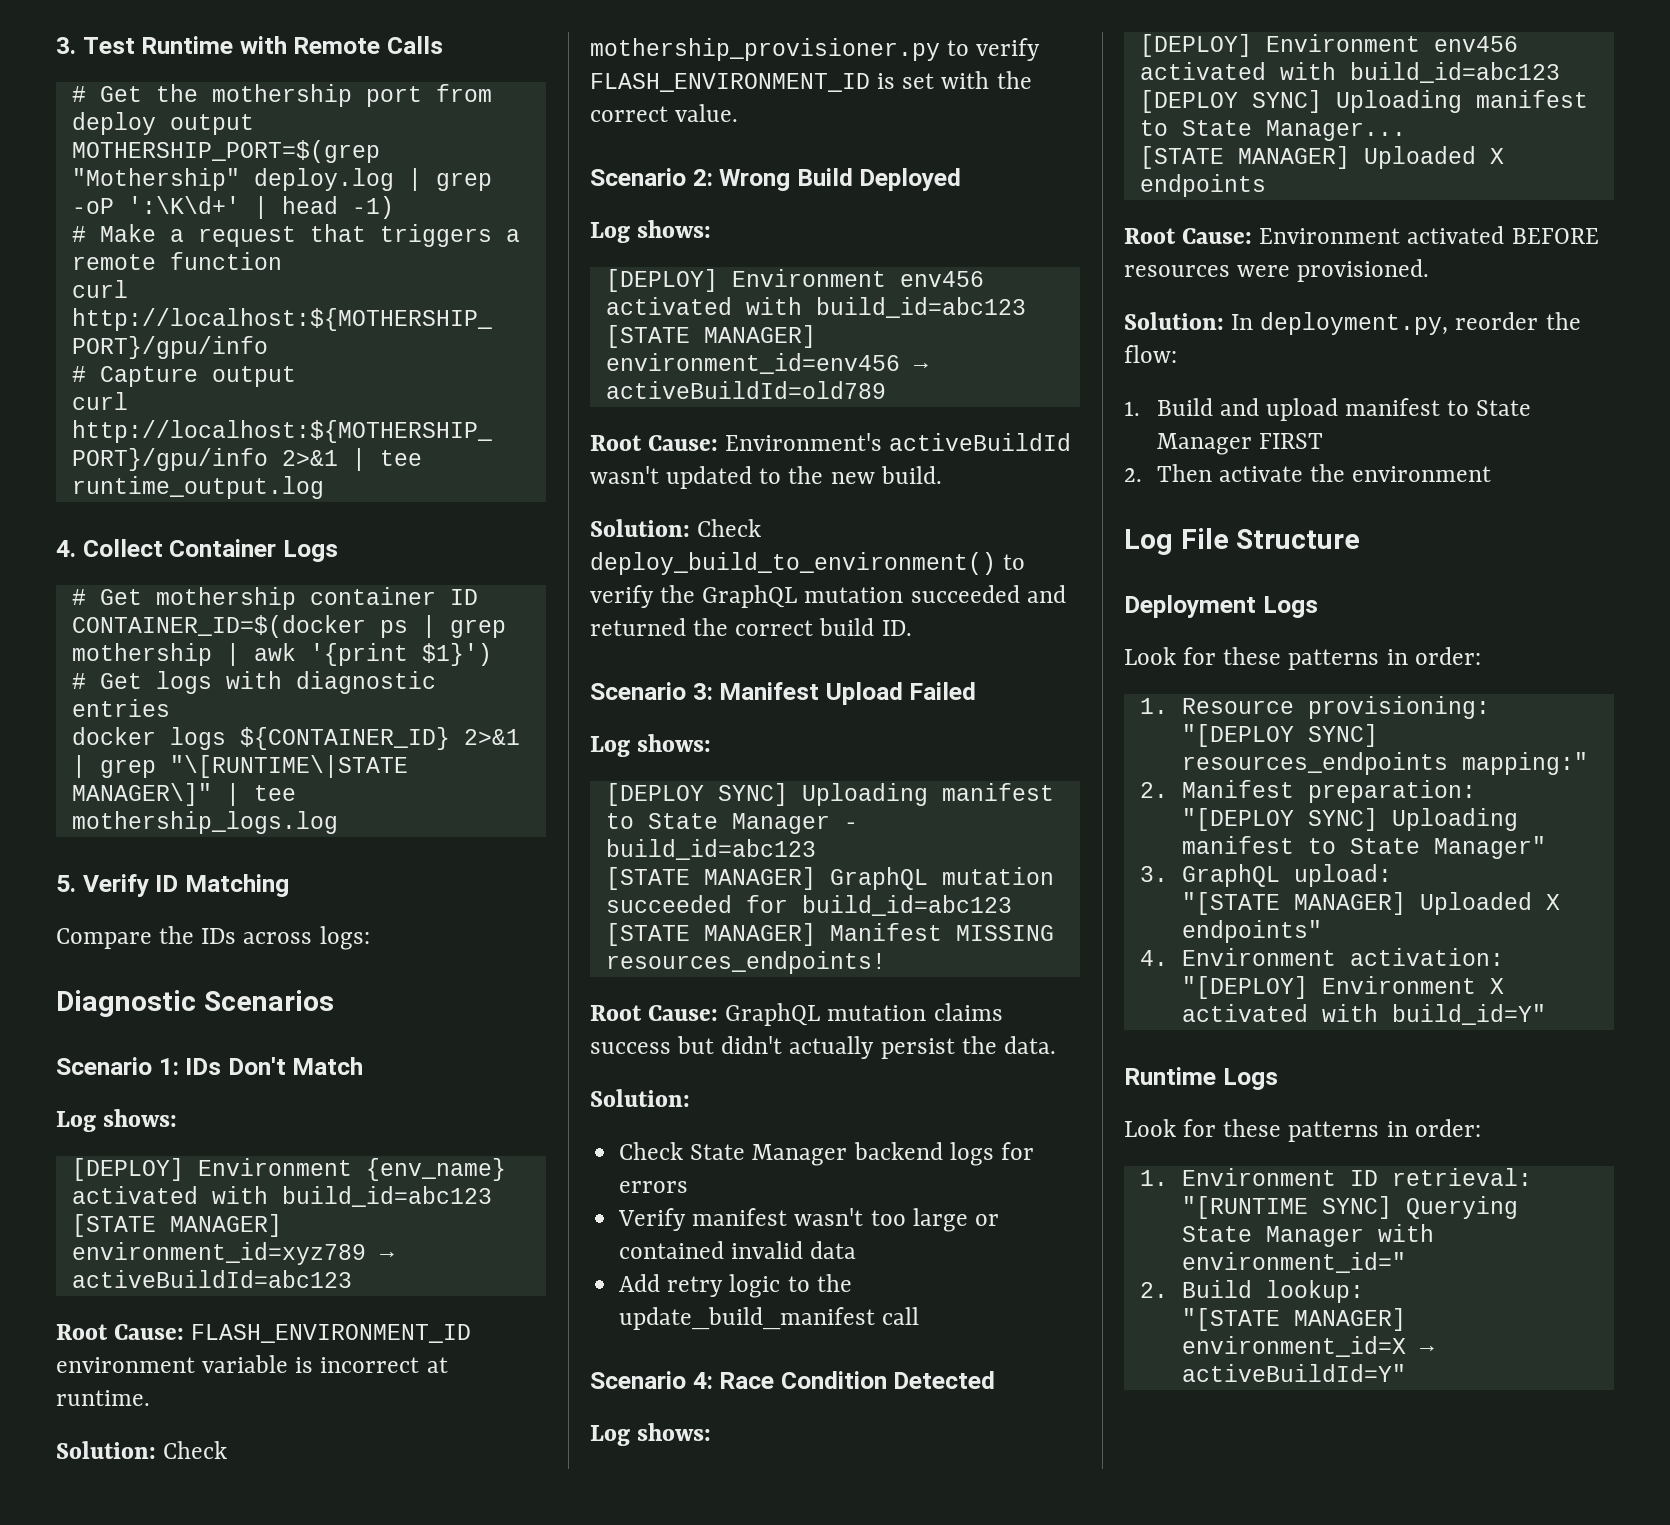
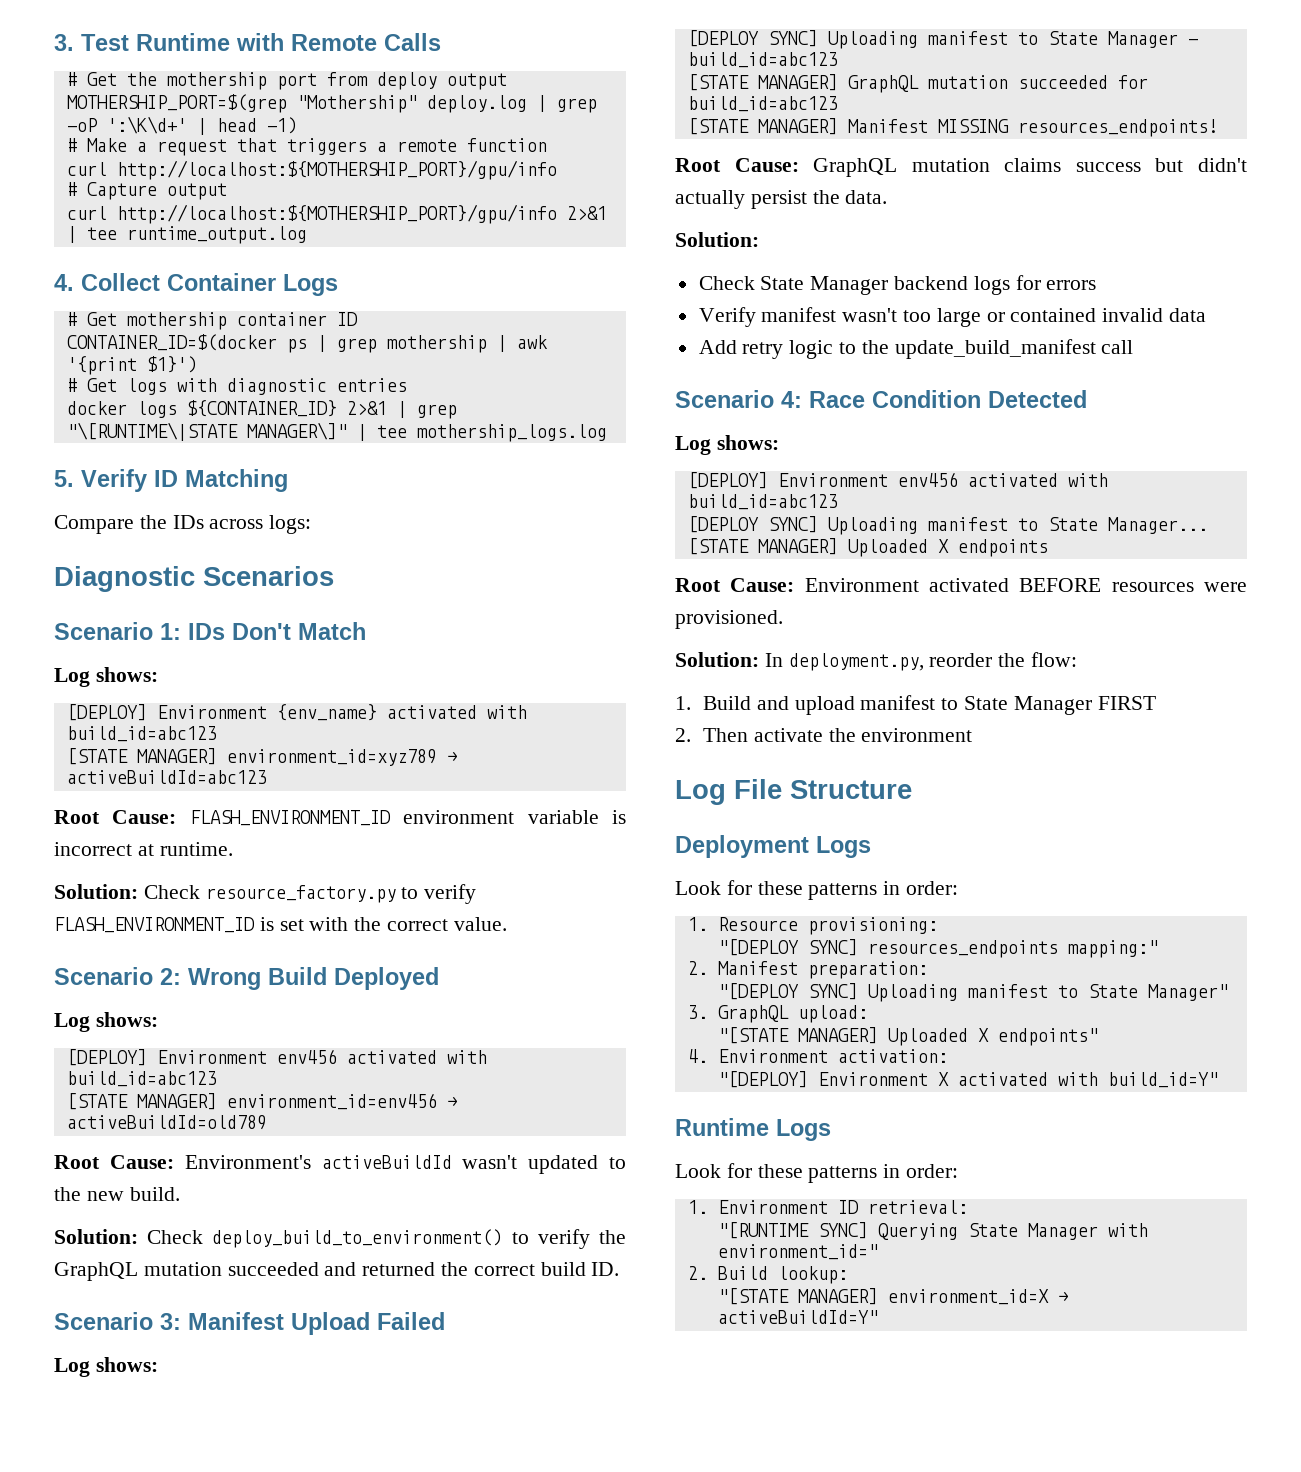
- Solution: Check mothership_provisioner.py to verify FLASH_ENVIRONMENT_ID is set with the correct value.
+ Solution: Check resource_factory.py to verify FLASH_ENVIRONMENT_ID is set with the correct value.

